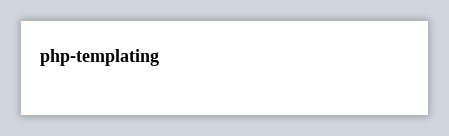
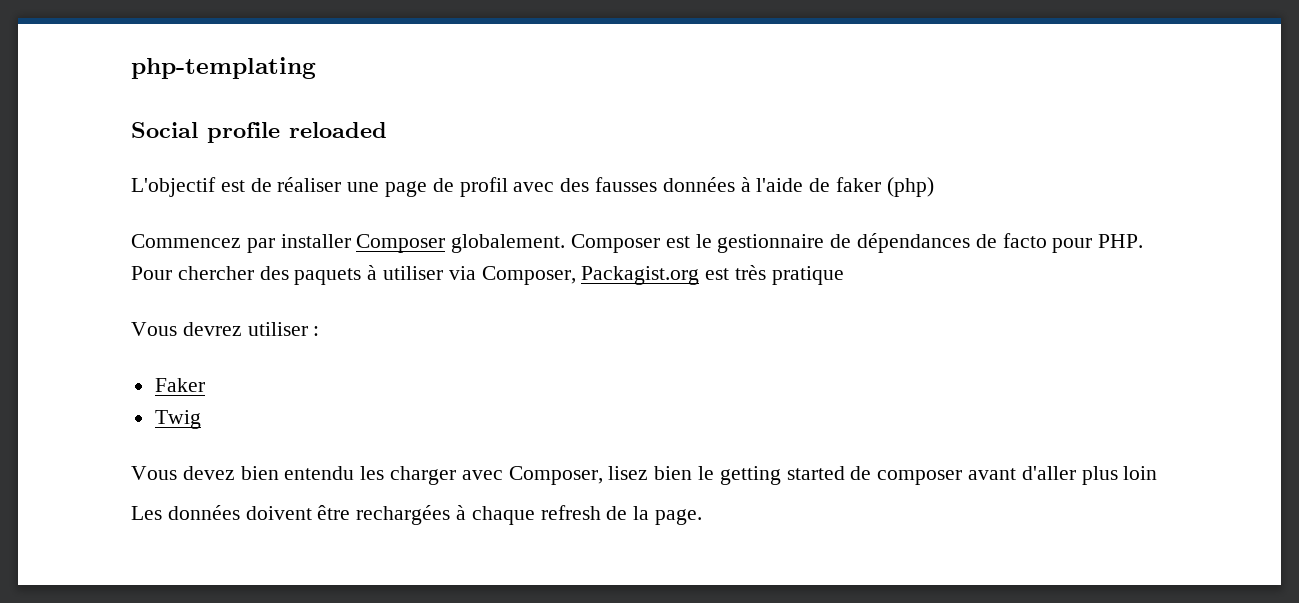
+ Social profile reloaded
+ L'objectif est de réaliser une page de profil avec des fausses données à l'aide de faker (php)
+ Commencez par installer Composer globalement. Composer est le gestionnaire de dépendances de facto pour PHP. Pour chercher des paquets à utiliser via Composer, Packagist.org est très pratique
+ Vous devrez utiliser :
+ Faker
+ Twig
+ Vous devez bien entendu les charger avec Composer, lisez bien le getting started de composer avant d'aller plus loin
+ Les données doivent être rechargées à chaque refresh de la page.

